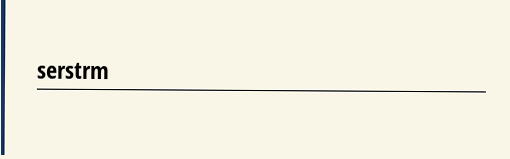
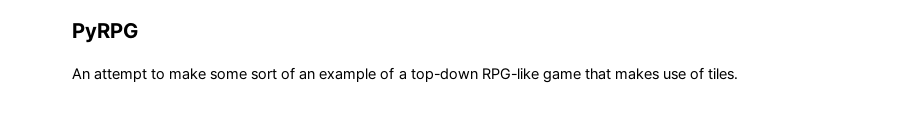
- serstrm
+ PyRPG
+ An attempt to make some sort of an example of a top-down RPG-like game that makes use of tiles.

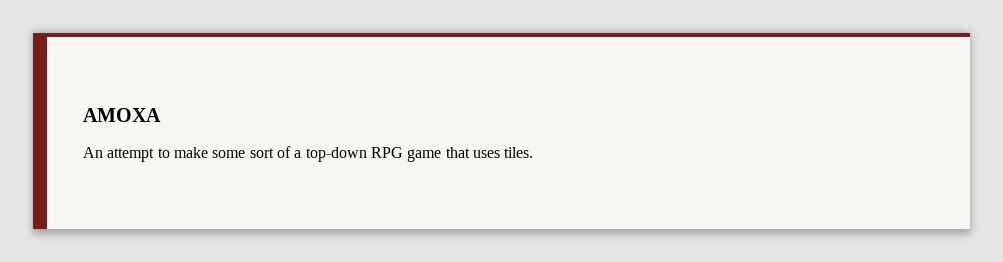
- PyRPG
+ AMOXA
- An attempt to make some sort of an example of a top-down RPG-like game that makes use of tiles.
+ An attempt to make some sort of a top-down RPG game that uses tiles.

